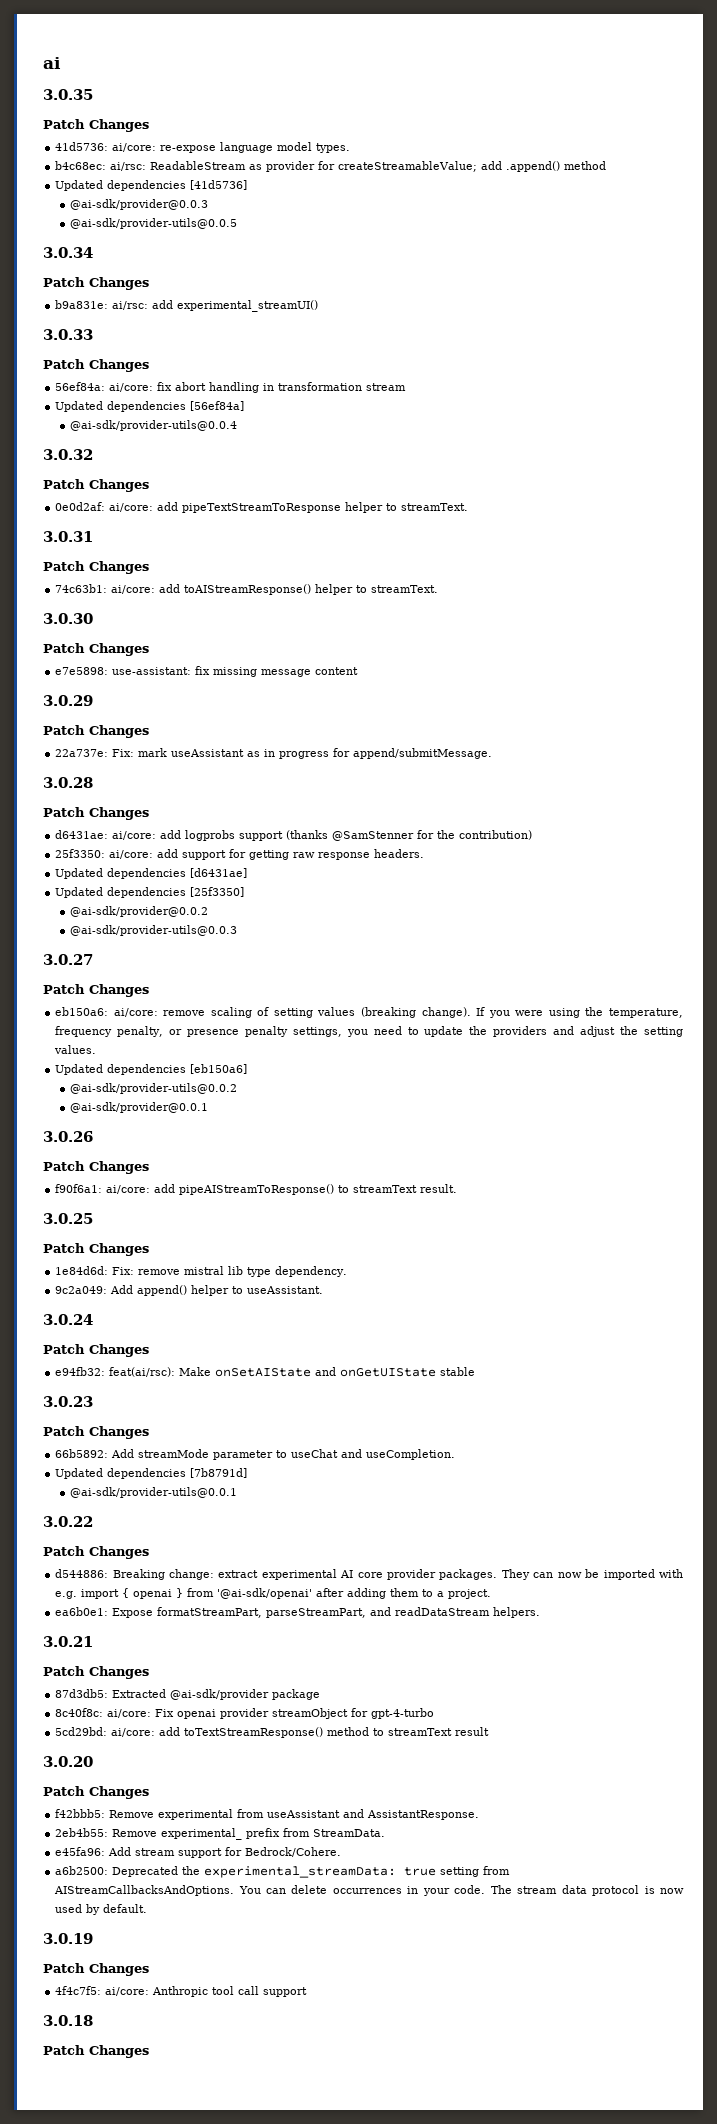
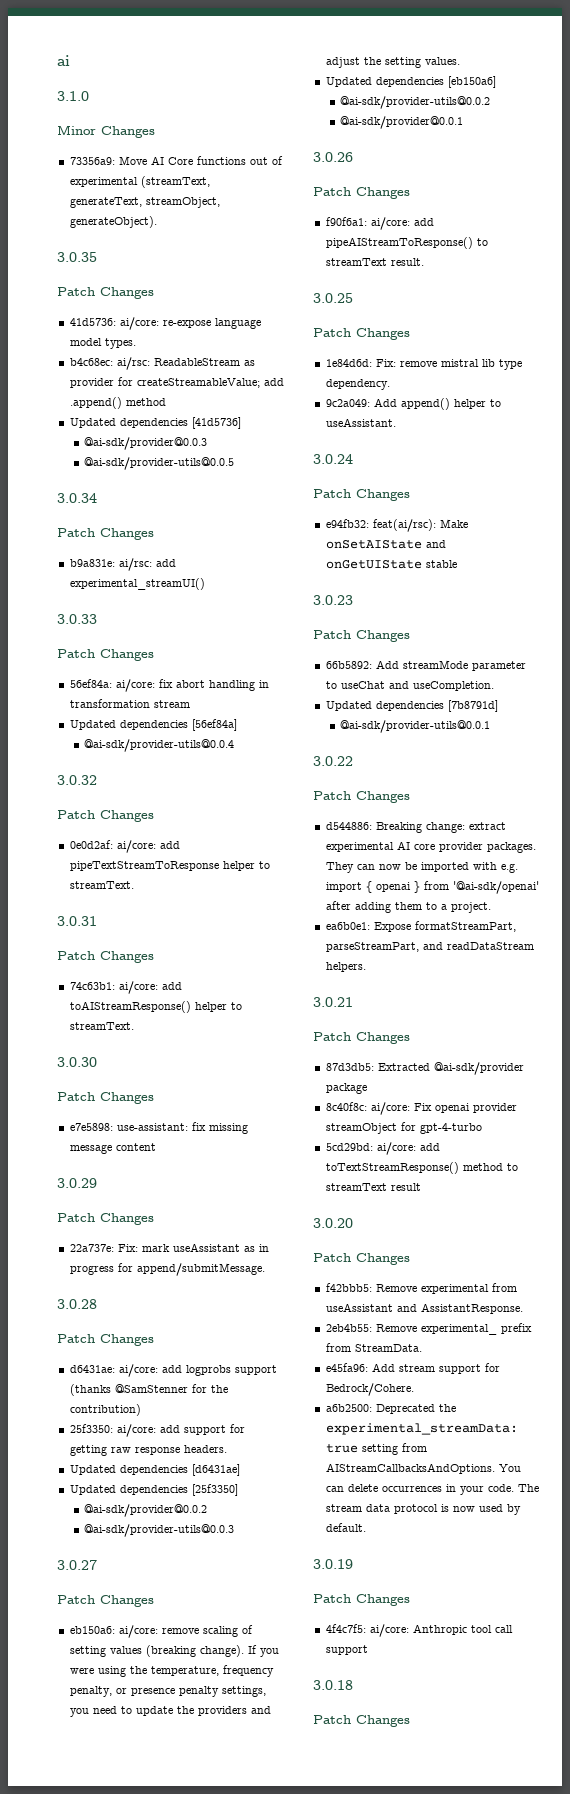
+ 3.1.0
+ Minor Changes
+ 73356a9: Move AI Core functions out of experimental (streamText, generateText, streamObject, generateObject).

